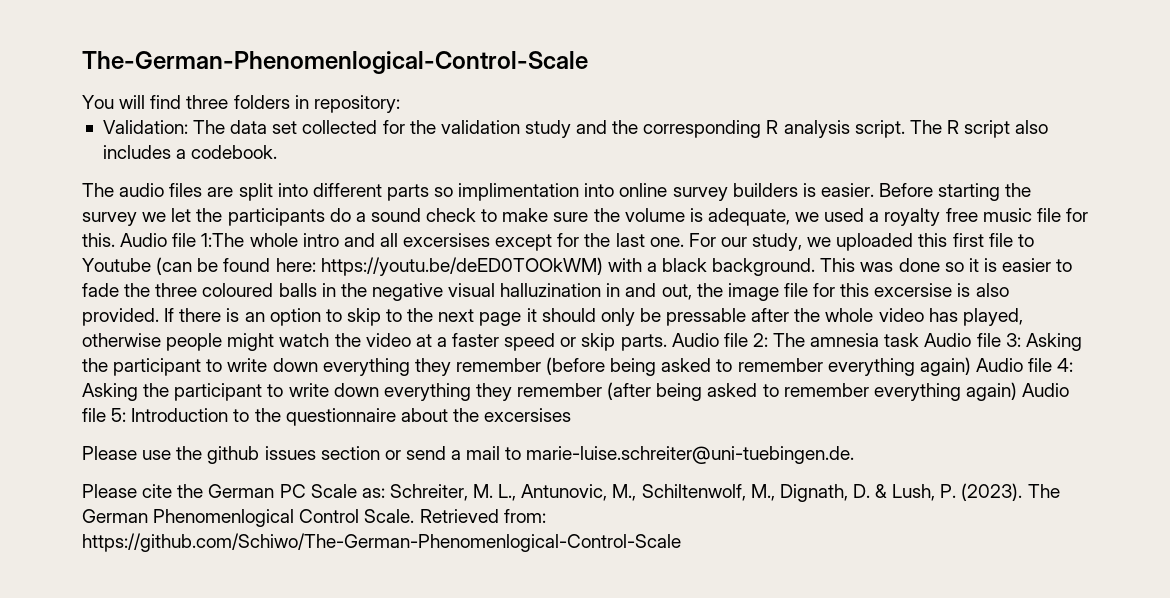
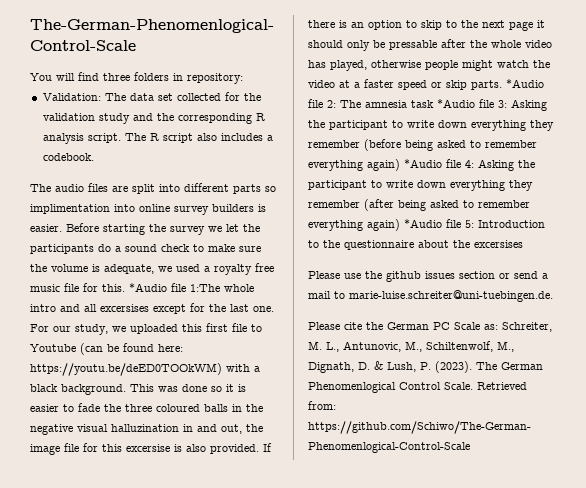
- Audio file 1:The whole intro and all excersises except for the last one.
+ *Audio file 1:The whole intro and all excersises except for the last one.
- Audio file 2: The amnesia task Audio file 3: Asking the participant to write down everything they remember (before being asked to remember everything again) Audio file 4: Asking the participant to write down everything they remember (after being asked to remember everything again) Audio file 5: Introduction to the questionnaire about the excersises
+ *Audio file 2: The amnesia task *Audio file 3: Asking the participant to write down everything they remember (before being asked to remember everything again) *Audio file 4: Asking the participant to write down everything they remember (after being asked to remember everything again) *Audio file 5: Introduction to the questionnaire about the excersises

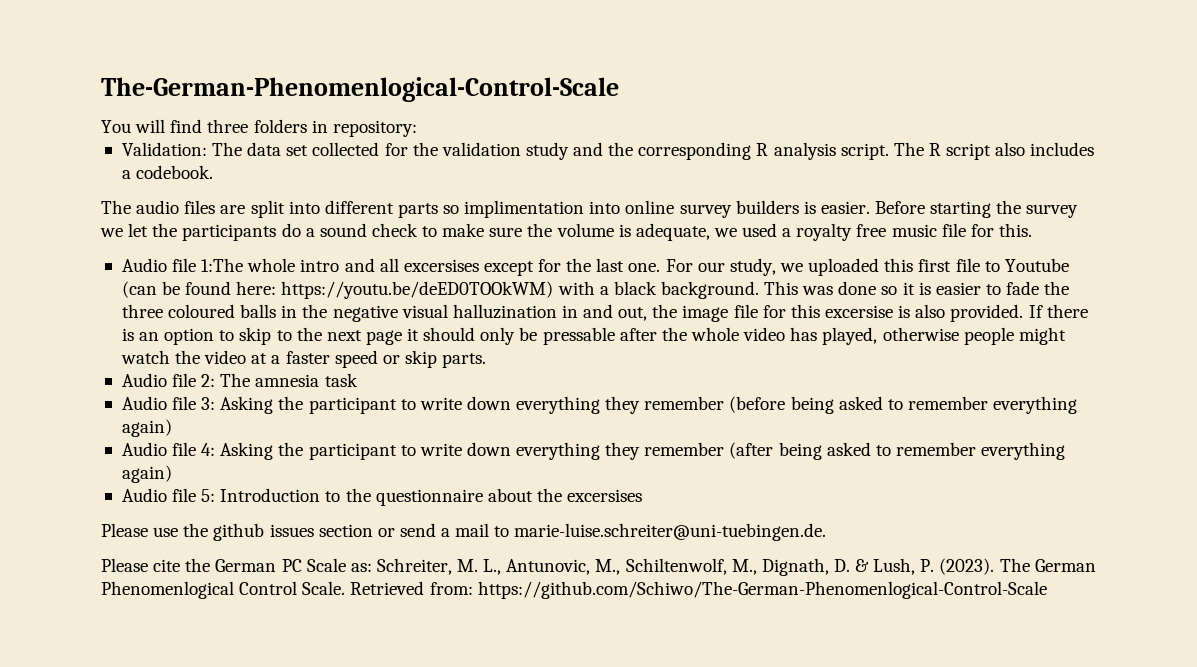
- Before starting the survey we let the participants do a sound check to make sure the volume is adequate, we used a royalty free music file for this. *Audio file 1:The whole intro and all excersises except for the last one.
+ Before starting the survey we let the participants do a sound check to make sure the volume is adequate, we used a royalty free music file for this.
+ Audio file 1:The whole intro and all excersises except for the last one.
- If there is an option to skip to the next page it should only be pressable after the whole video has played, otherwise people might watch the video at a faster speed or skip parts. *Audio file 2:
+ If there is an option to skip to the next page it should only be pressable after the whole video has played, otherwise people might watch the video at a faster speed or skip parts.
+ Audio file 2:
- The amnesia task *Audio file 3:
+ The amnesia task
+ Audio file 3:
- Asking the participant to write down everything they remember (before being asked to remember everything again) *Audio file 4:
+ Asking the participant to write down everything they remember (before being asked to remember everything again)
+ Audio file 4:
- Asking the participant to write down everything they remember (after being asked to remember everything again) *Audio file 5:
+ Asking the participant to write down everything they remember (after being asked to remember everything again)
+ Audio file 5:

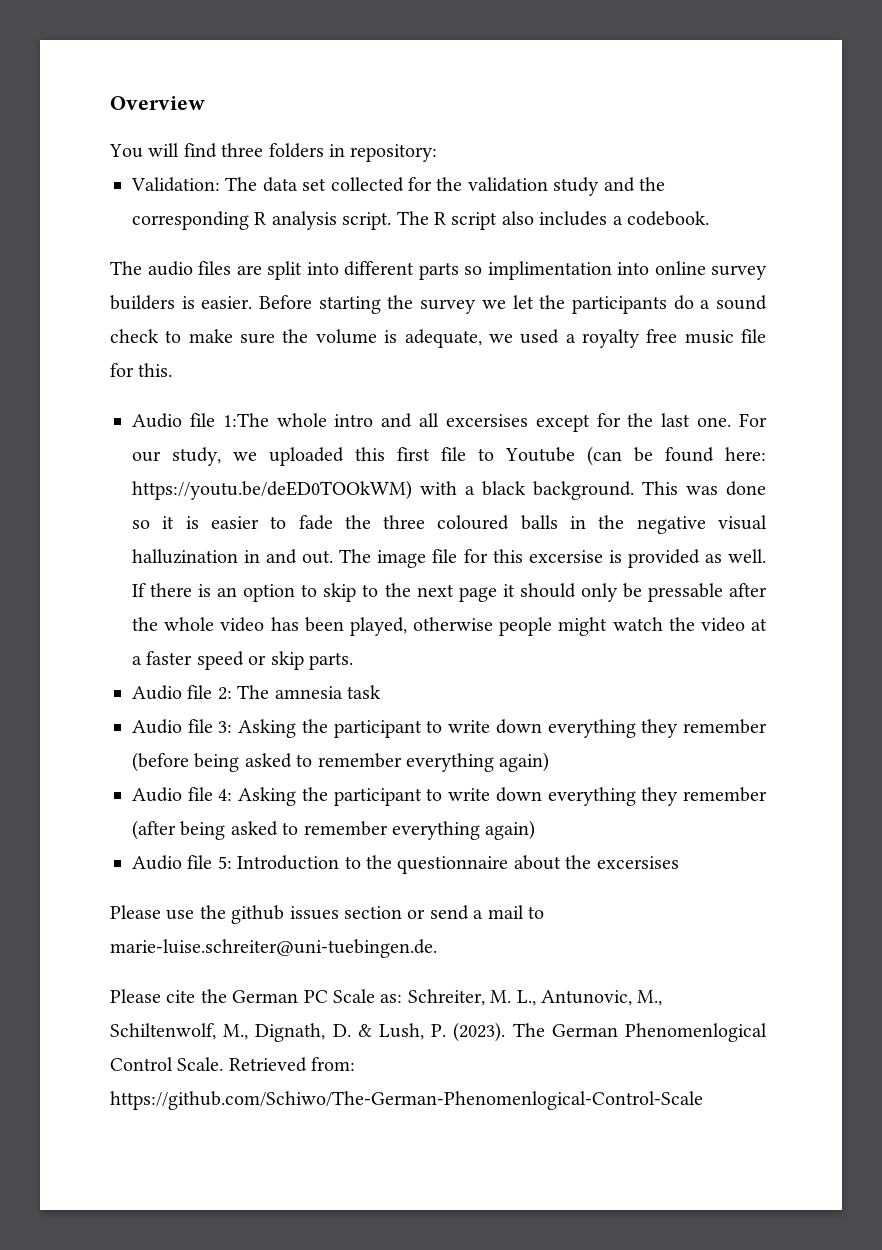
- The-German-Phenomenlogical-Control-Scale
+ Overview
- This was done so it is easier to fade the three coloured balls in the negative visual halluzination in and out, the image file for this excersise is also provided.
+ This was done so it is easier to fade the three coloured balls in the negative visual halluzination in and out. The image file for this excersise is provided as well.
- If there is an option to skip to the next page it should only be pressable after the whole video has played, otherwise people might watch the video at a faster speed or skip parts.
+ If there is an option to skip to the next page it should only be pressable after the whole video has been played, otherwise people might watch the video at a faster speed or skip parts.

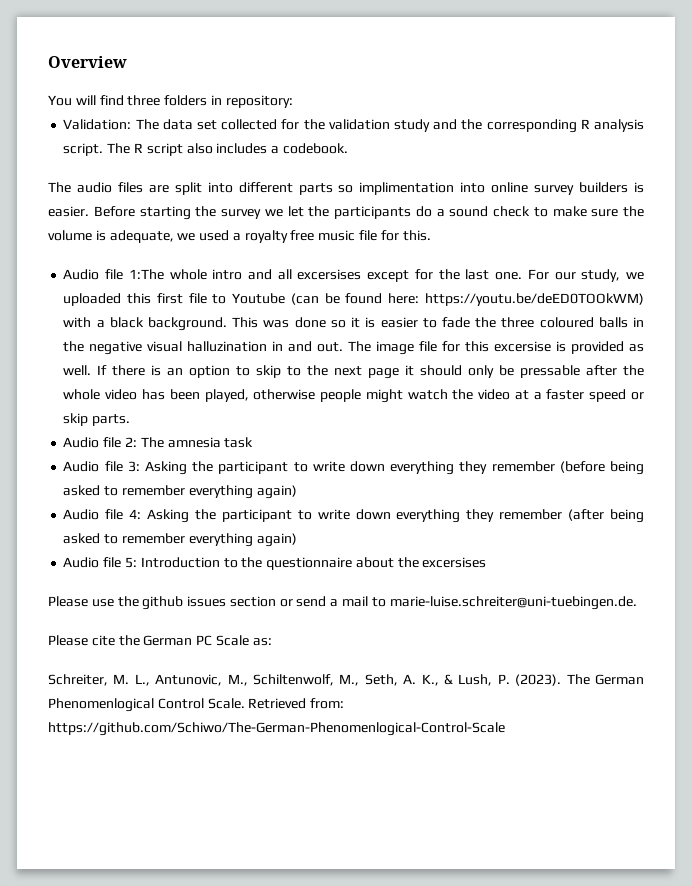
- Please cite the German PC Scale as: Schreiter, M. L., Antunovic, M., Schiltenwolf, M., Dignath, D. & Lush, P. (2023).
+ Please cite the German PC Scale as:
+ Schreiter, M. L., Antunovic, M., Schiltenwolf, M., Seth, A. K., & Lush, P. (2023).

